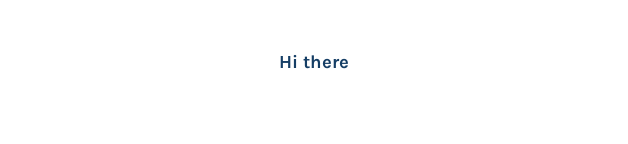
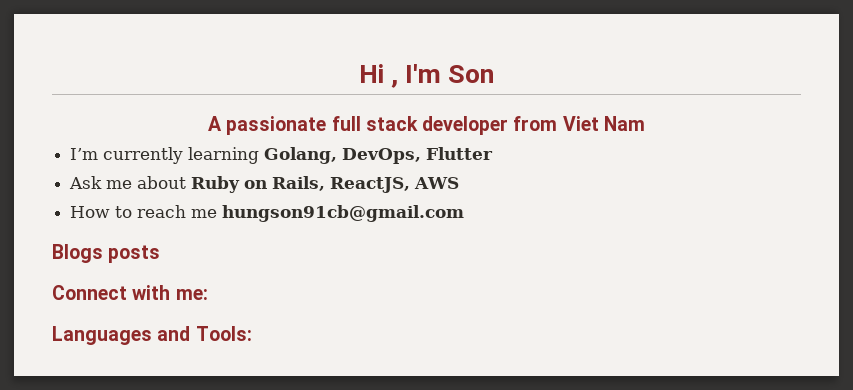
- Hi there
+ Hi , I'm Son
+ A passionate full stack developer from Viet Nam
+ I’m currently learning Golang, DevOps, Flutter
+ Ask me about Ruby on Rails, ReactJS, AWS
+ How to reach me hungson91cb@gmail.com
+ Blogs posts
+ Connect with me:
+ Languages and Tools:

